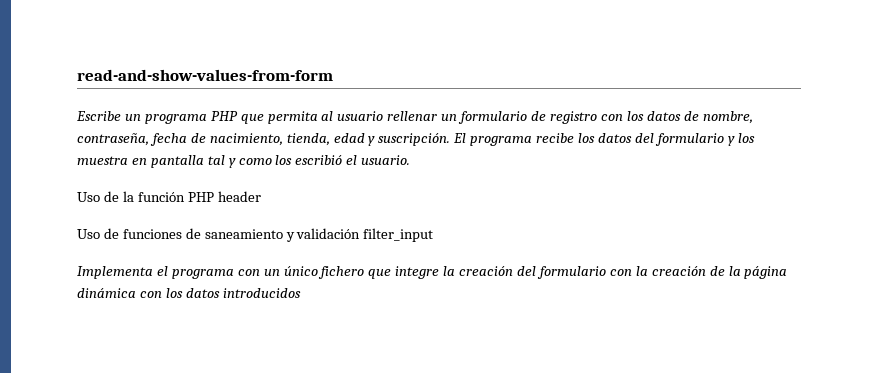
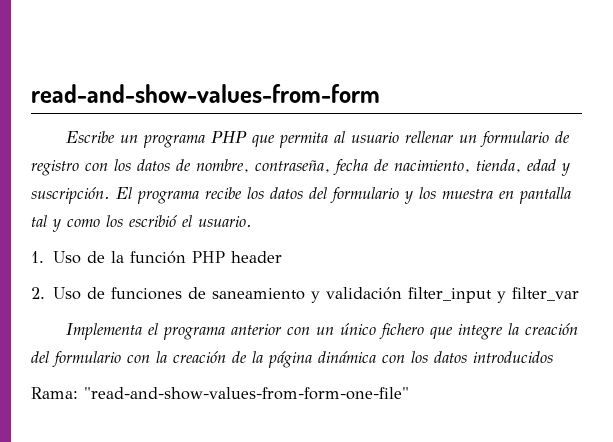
- Uso de la función PHP header
+ 1. Uso de la función PHP header
- Uso de funciones de saneamiento y validación filter_input
+ 2. Uso de funciones de saneamiento y validación filter_input y filter_var
- Implementa el programa con un único fichero que integre la creación del formulario con la creación de la página dinámica con los datos introducidos
+ Implementa el programa anterior con un único fichero que integre la creación del formulario con la creación de la página dinámica con los datos introducidos
+ Rama: "read-and-show-values-from-form-one-file"

